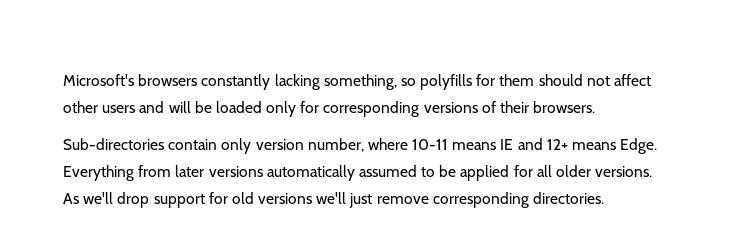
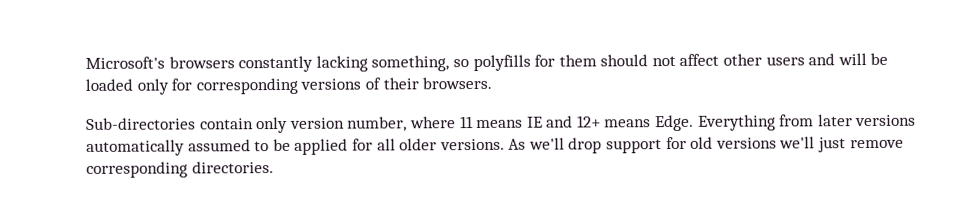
- Sub-directories contain only version number, where 10-11 means IE and 12+ means Edge.
+ Sub-directories contain only version number, where 11 means IE and 12+ means Edge.

